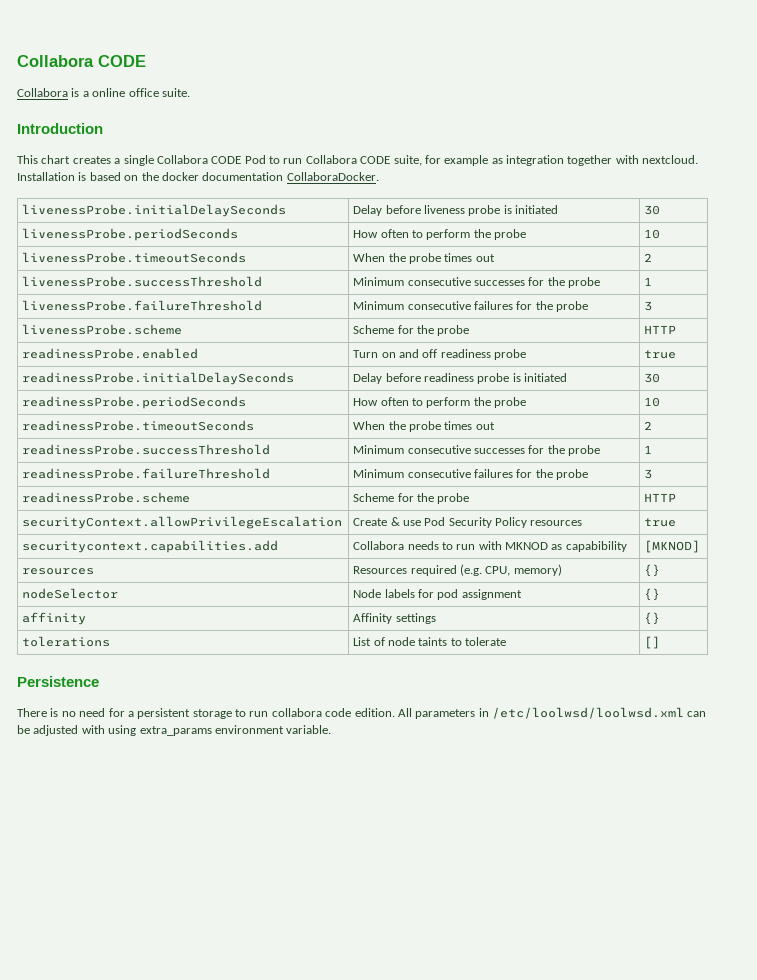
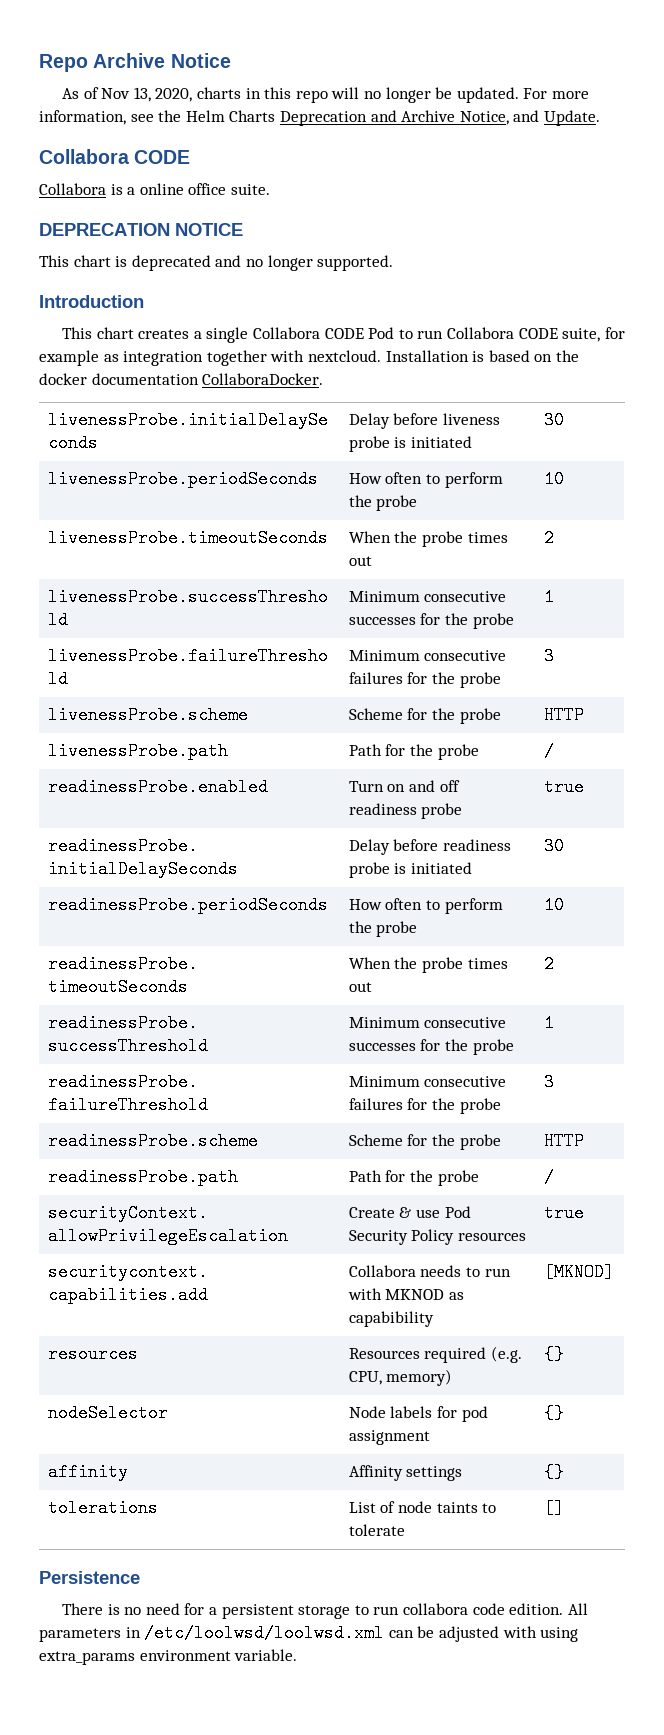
+ Repo Archive Notice
+ As of Nov 13, 2020, charts in this repo will no longer be updated. For more information, see the Helm Charts Deprecation and Archive Notice, and Update.
+ DEPRECATION NOTICE
+ This chart is deprecated and no longer supported.
+ livenessProbe.path | Path for the probe | /
+ readinessProbe.path | Path for the probe | /

